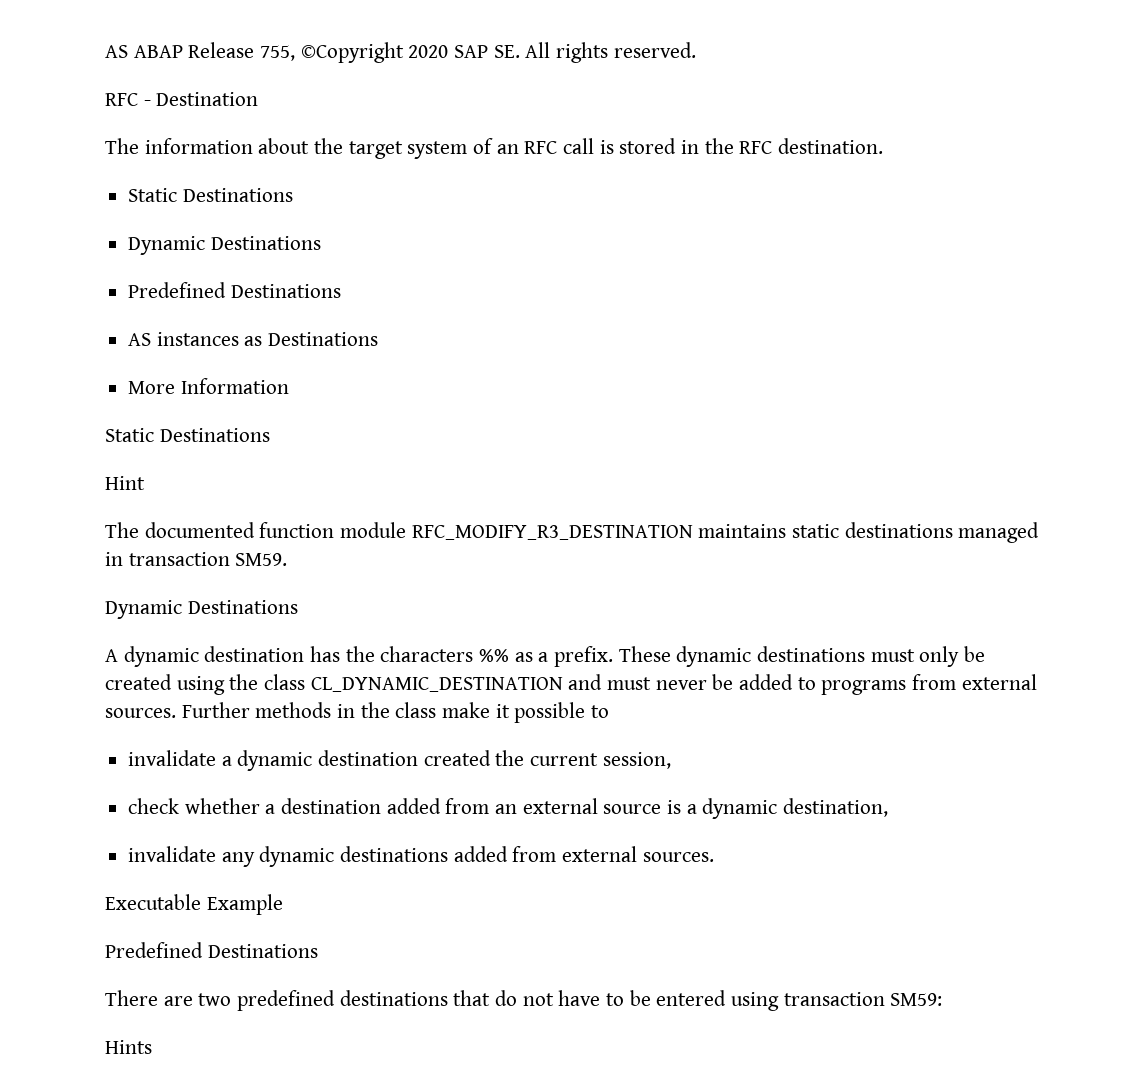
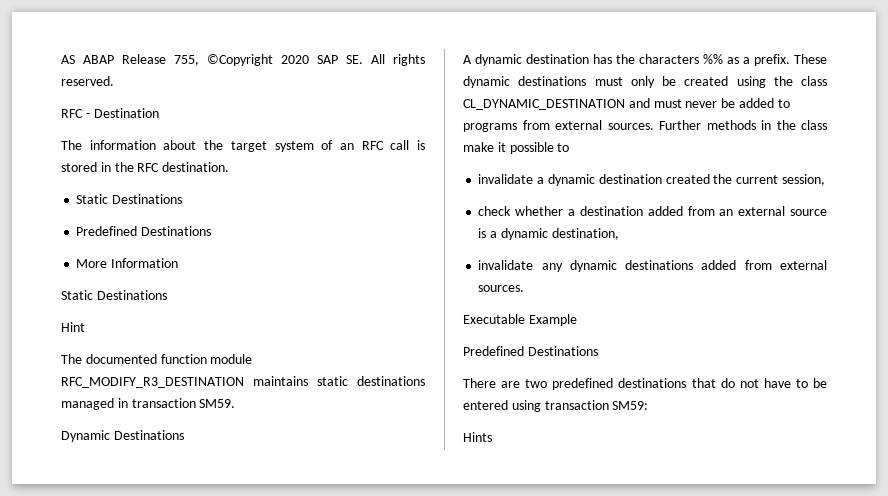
  The information about the target system of an RFC call is stored in the RFC destination.
  Static Destinations
- Dynamic Destinations
  Predefined Destinations
- AS instances as Destinations

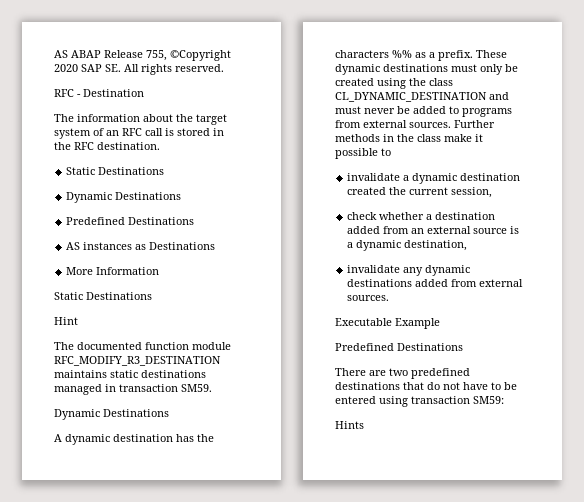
  The information about the target system of an RFC call is stored in the RFC destination.
  Static Destinations
+ Dynamic Destinations
  Predefined Destinations
+ AS instances as Destinations

